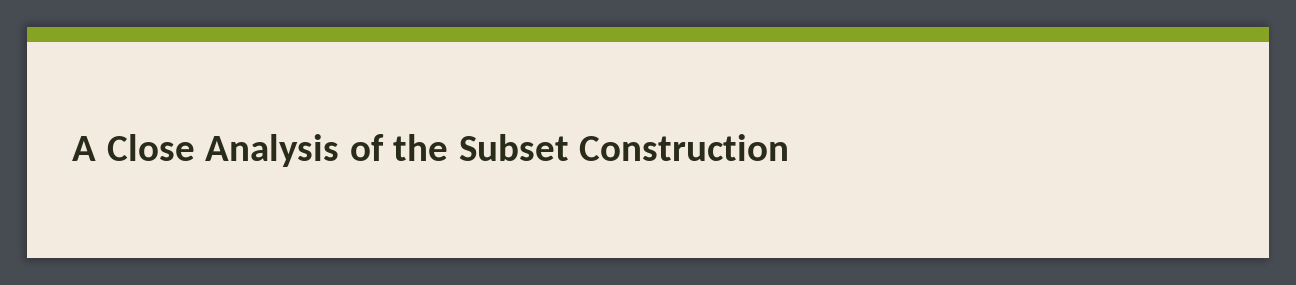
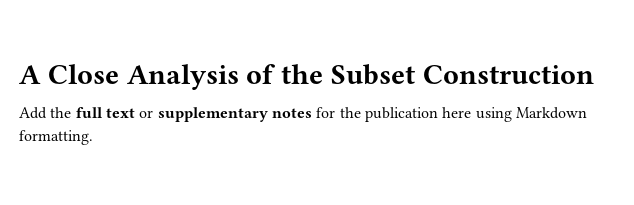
+ Add the full text or supplementary notes for the publication here using Markdown formatting.

